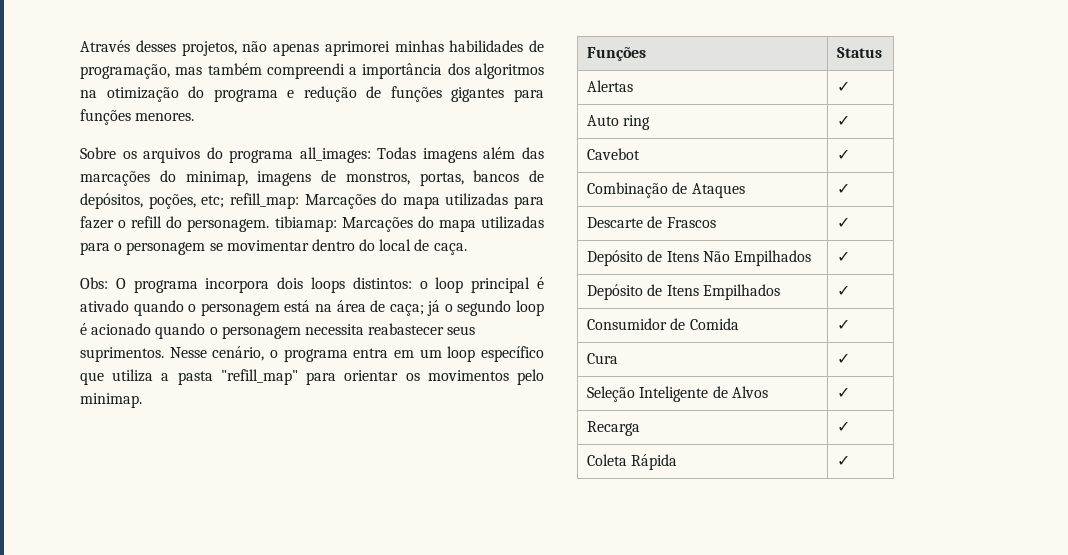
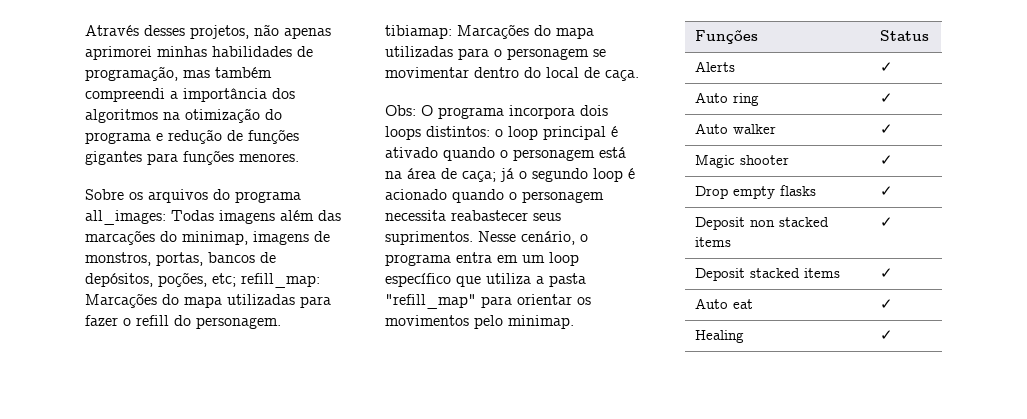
- Alertas | ✓
+ Alerts | ✓
- Cavebot | ✓
- Combinação de Ataques | ✓
- Descarte de Frascos | ✓
- Depósito de Itens Não Empilhados | ✓
- Depósito de Itens Empilhados | ✓
- Consumidor de Comida | ✓
- Cura | ✓
- Seleção Inteligente de Alvos | ✓
- Recarga | ✓
- Coleta Rápida | ✓
+ Auto walker | ✓
+ Magic shooter | ✓
+ Drop empty flasks | ✓
+ Deposit non stacked items | ✓
+ Deposit stacked items | ✓
+ Auto eat | ✓
+ Healing | ✓

